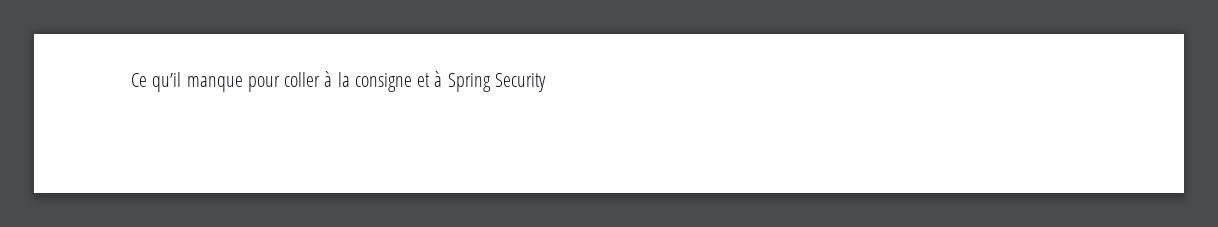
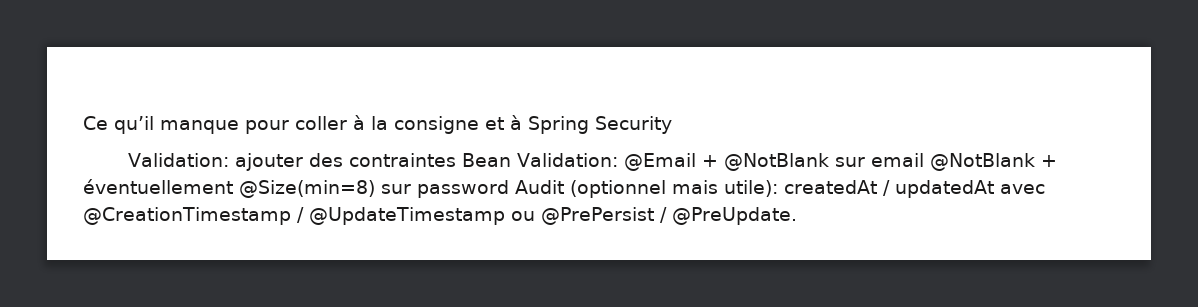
+ Validation: ajouter des contraintes Bean Validation: @Email + @NotBlank sur email @NotBlank + éventuellement @Size(min=8) sur password Audit (optionnel mais utile): createdAt / updatedAt avec @CreationTimestamp / @UpdateTimestamp ou @PrePersist / @PreUpdate.

